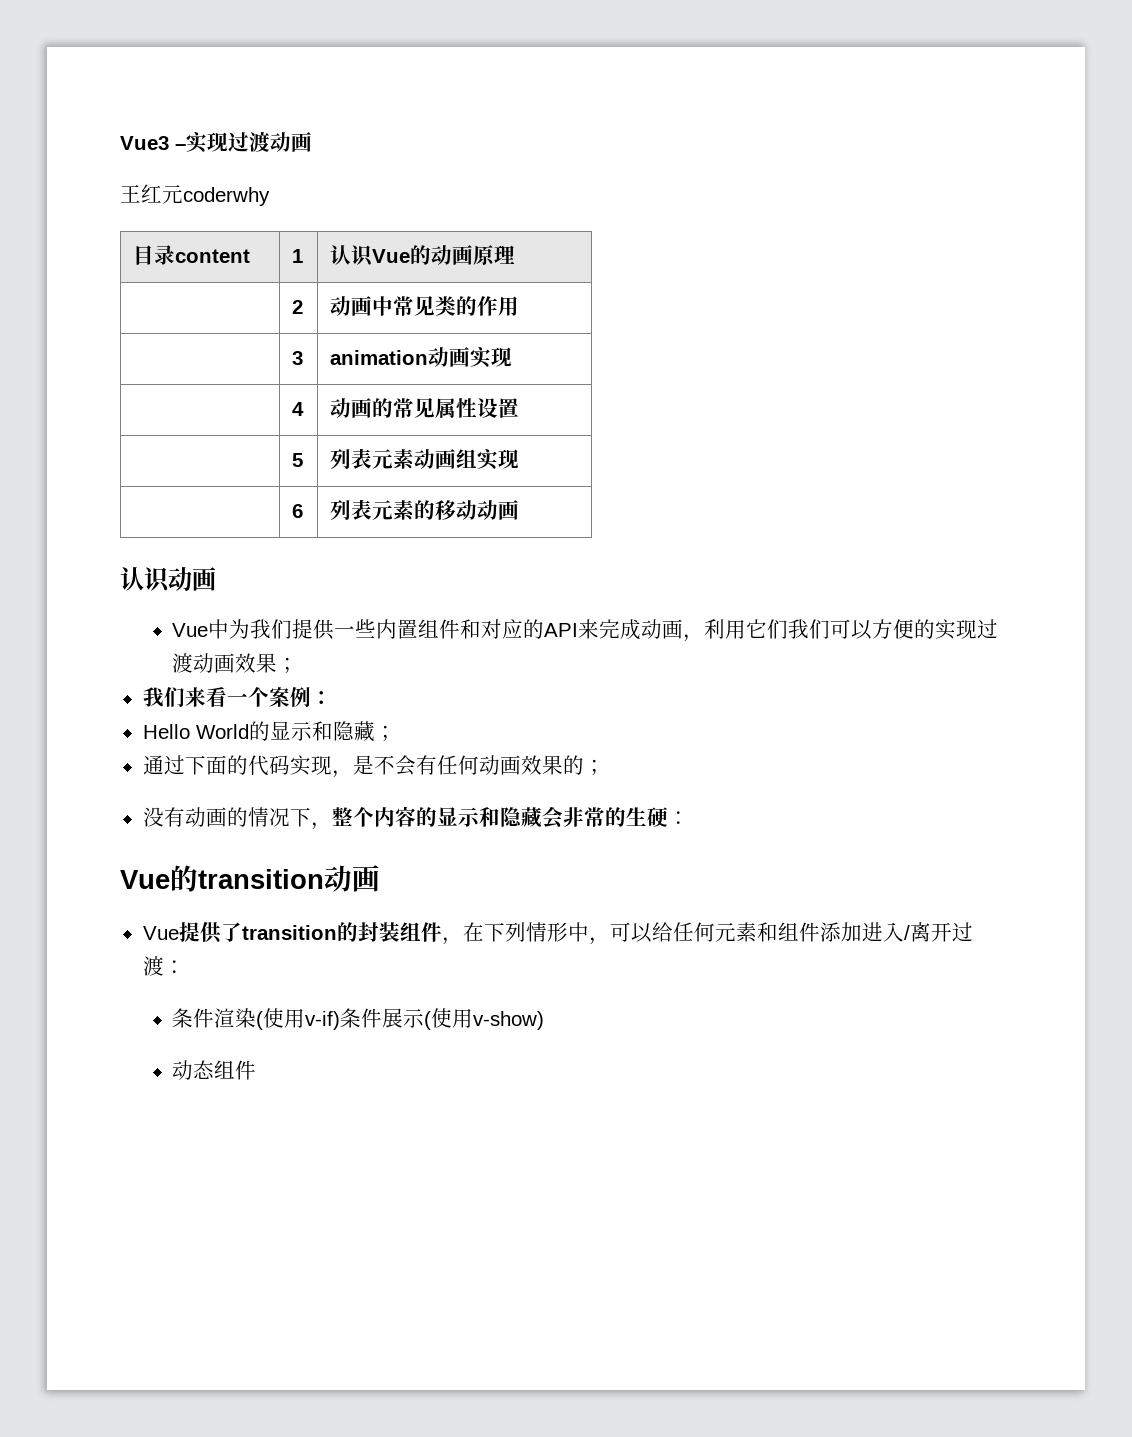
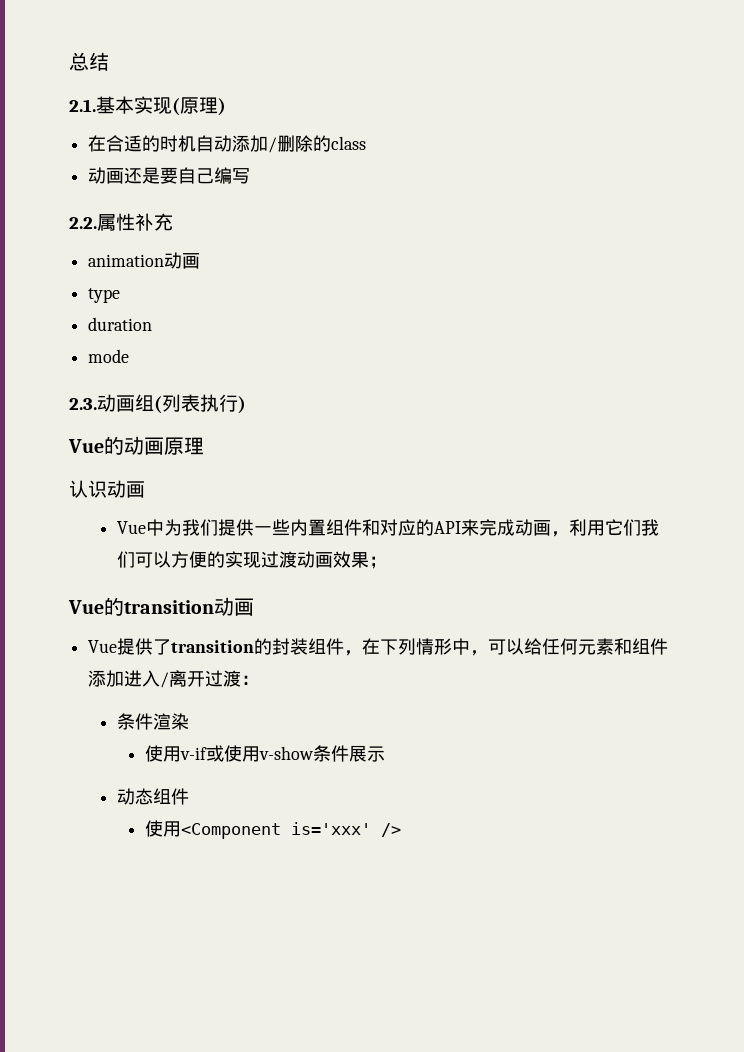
- Vue3 –实现过渡动画
- 王红元coderwhy
- 目录content | 1 | 认识Vue的动画原理
- | 2 | 动画中常见类的作用
- | 3 | animation动画实现
- | 4 | 动画的常见属性设置
- | 5 | 列表元素动画组实现
- | 6 | 列表元素的移动动画
+ 总结
+ 2.1.基本实现(原理)
+ 在合适的时机自动添加/删除的class
+ 动画还是要自己编写
+ 2.2.属性补充
+ animation动画
+ type
+ duration
+ mode
+ 2.3.动画组(列表执行)
+ Vue的动画原理
- 我们来看一个案例：
- Hello World的显示和隐藏；
- 通过下面的代码实现，是不会有任何动画效果的；
- 没有动画的情况下，整个内容的显示和隐藏会非常的生硬：
- 条件渲染(使用v-if)条件展示(使用v-show)
+ 条件渲染
+ 使用v-if或使用v-show条件展示
+ 使用<Component is='xxx' />

